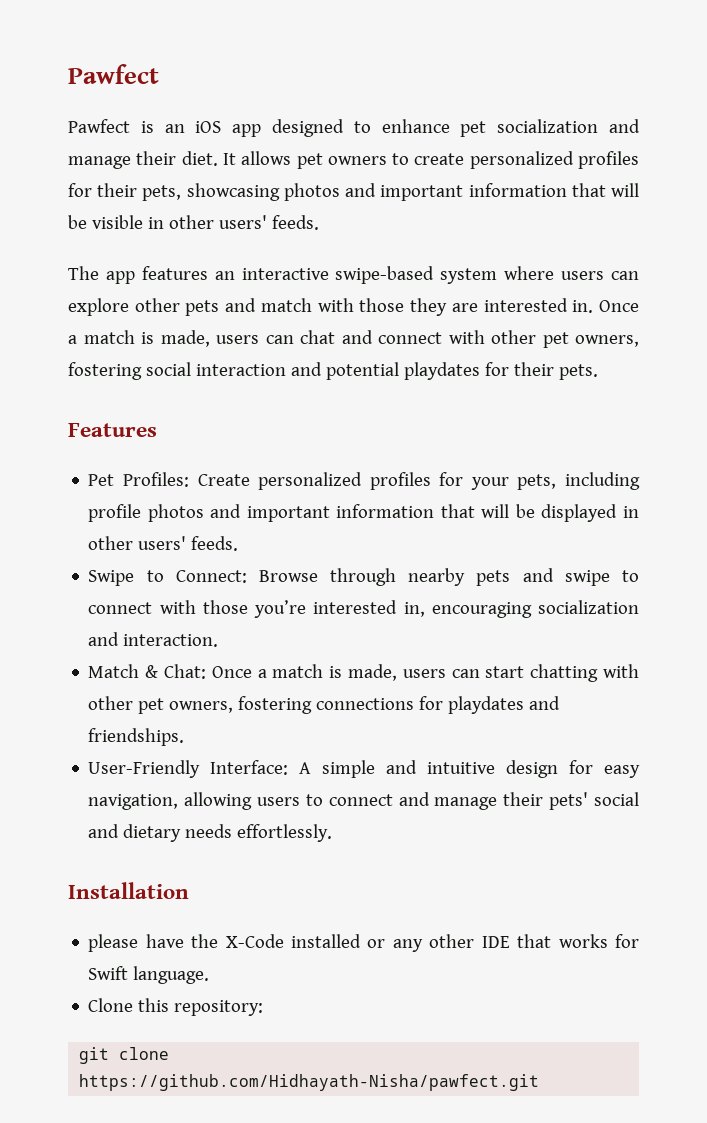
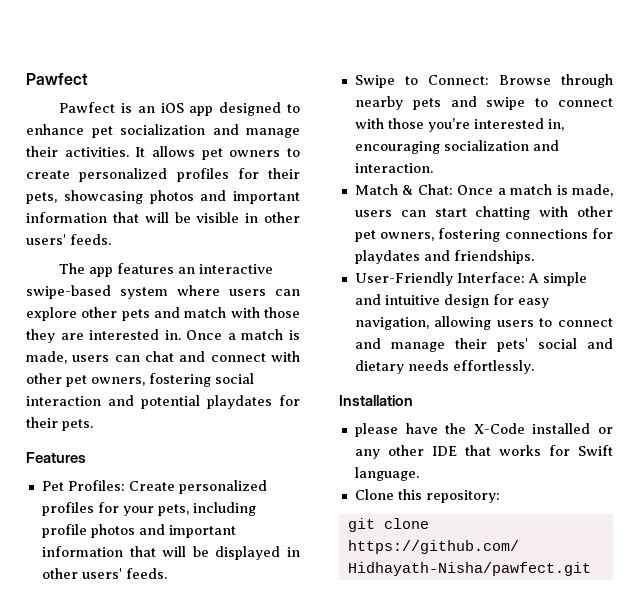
- Pawfect is an iOS app designed to enhance pet socialization and manage their diet.
+ Pawfect is an iOS app designed to enhance pet socialization and manage their activities.

